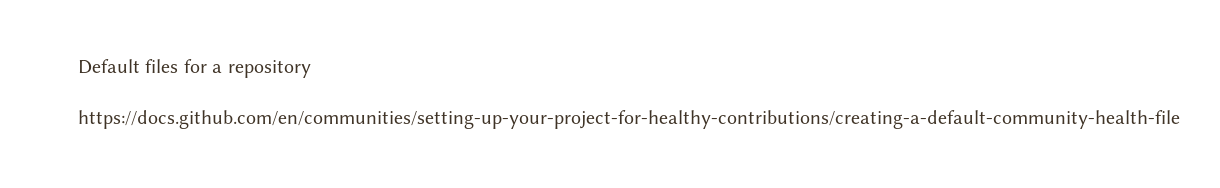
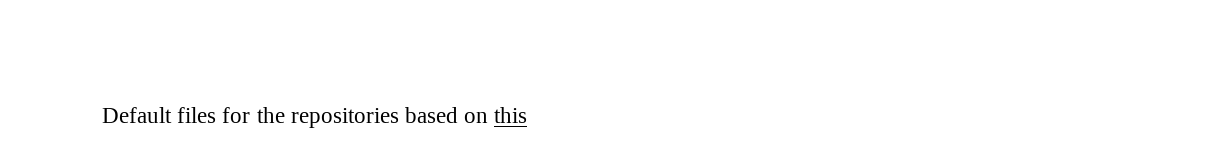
- Default files for a repository
- https://docs.github.com/en/communities/setting-up-your-project-for-healthy-contributions/creating-a-default-community-health-file
+ Default files for the repositories based on this

